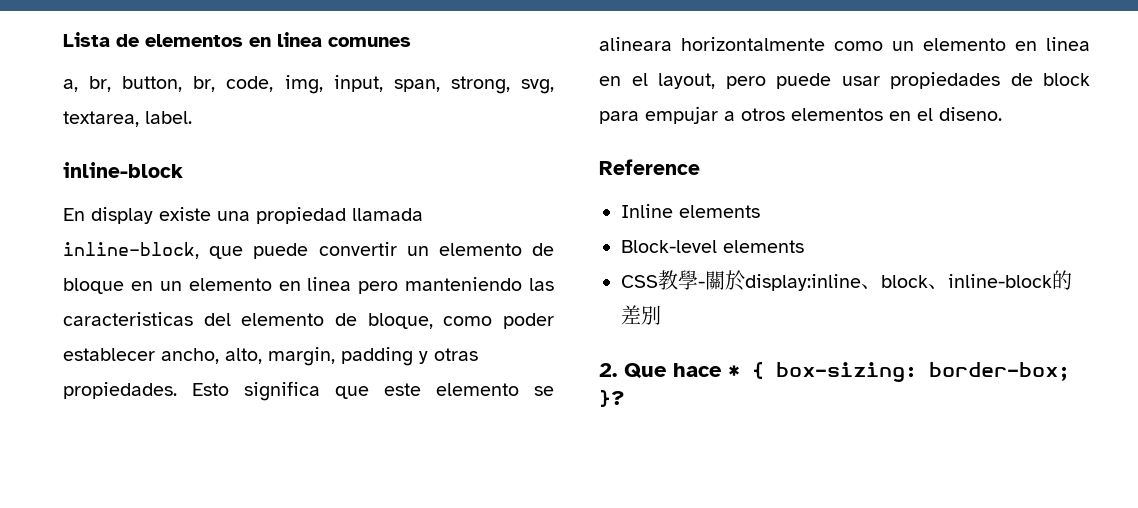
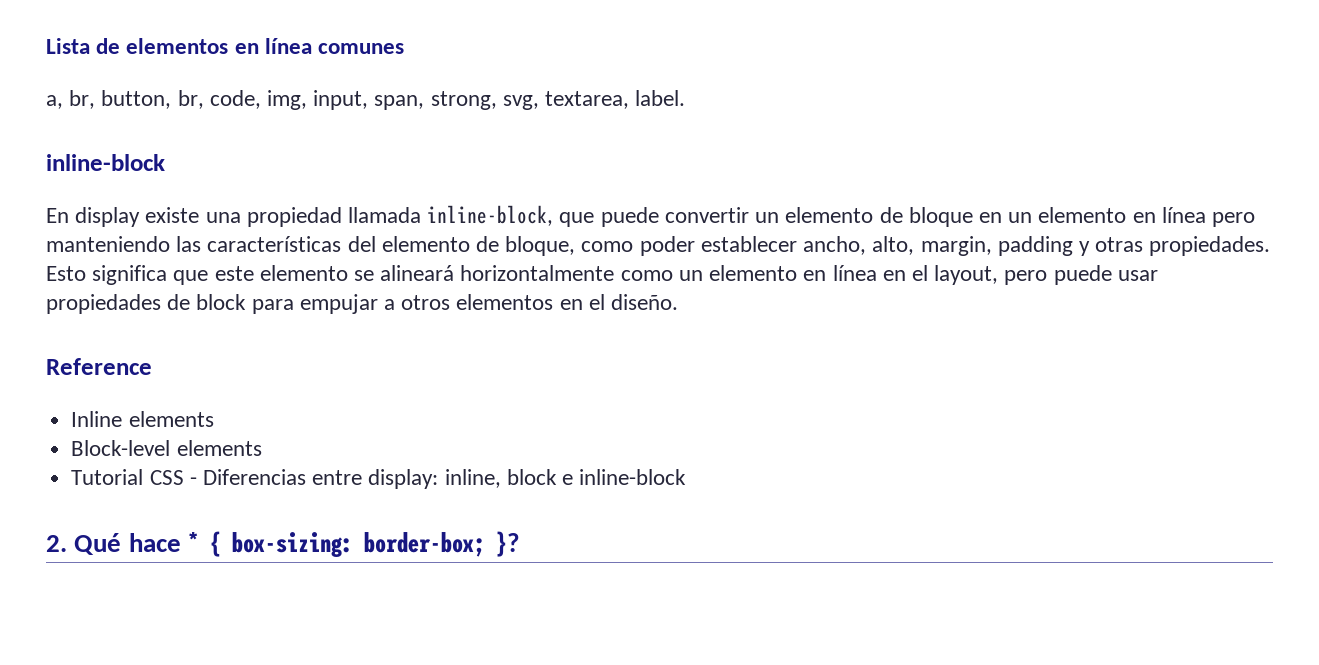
- Lista de elementos en linea comunes
+ Lista de elementos en línea comunes
- En display existe una propiedad llamada inline-block, que puede convertir un elemento de bloque en un elemento en linea pero manteniendo las caracteristicas del elemento de bloque, como poder establecer ancho, alto, margin, padding y otras propiedades.
+ En display existe una propiedad llamada inline-block, que puede convertir un elemento de bloque en un elemento en línea pero manteniendo las características del elemento de bloque, como poder establecer ancho, alto, margin, padding y otras propiedades.
- Esto significa que este elemento se alineara horizontalmente como un elemento en linea en el layout, pero puede usar propiedades de block para empujar a otros elementos en el diseno.
+ Esto significa que este elemento se alineará horizontalmente como un elemento en línea en el layout, pero puede usar propiedades de block para empujar a otros elementos en el diseño.
- CSS教學-關於display:inline、block、inline-block的差別
+ Tutorial CSS - Diferencias entre display: inline, block e inline-block
- 2. Que hace * { box-sizing: border-box; }?
+ 2. Qué hace * { box-sizing: border-box; }?

